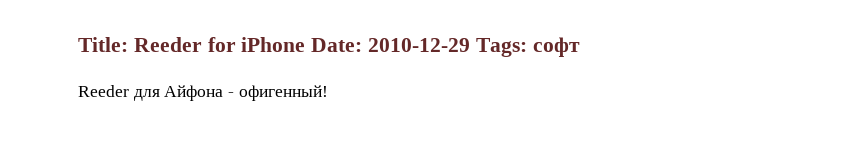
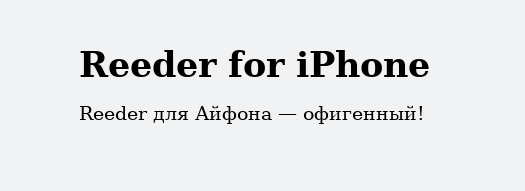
- Title: Reeder for iPhone Date: 2010-12-29 Tags: софт
+ Reeder for iPhone
- Reeder для Айфона - офигенный!
+ Reeder для Айфона — офигенный!

